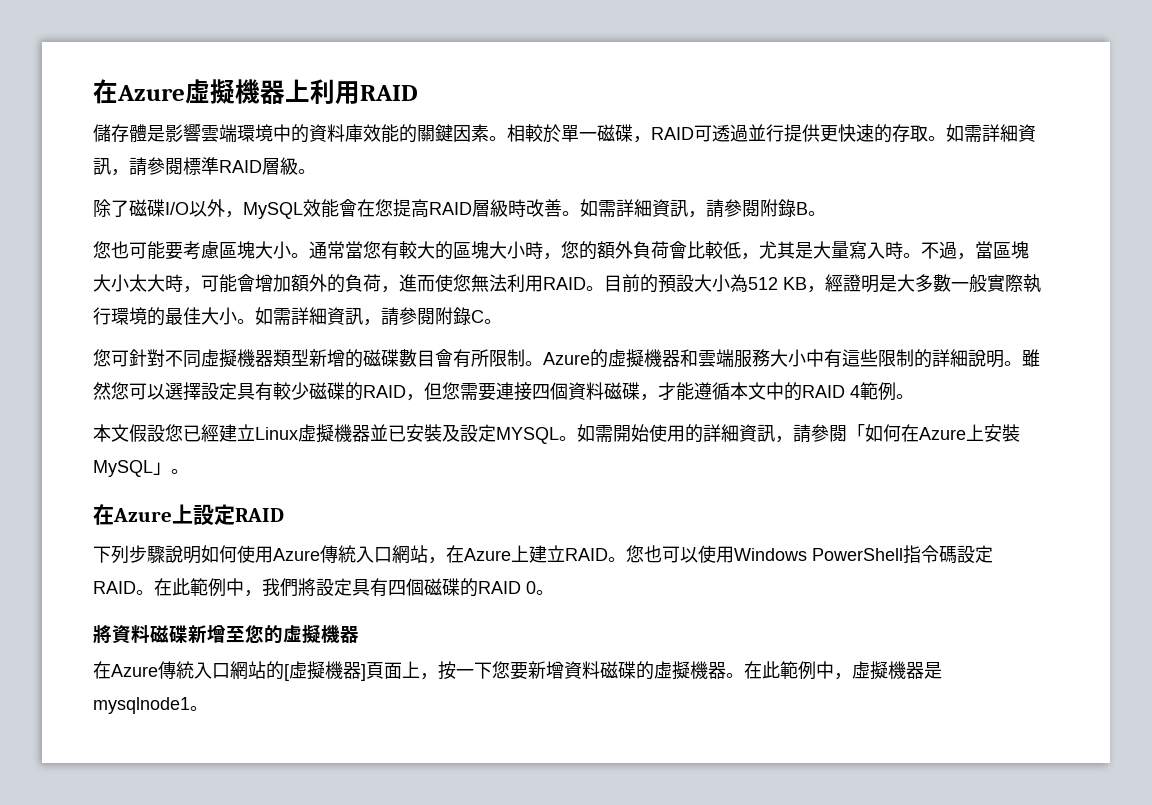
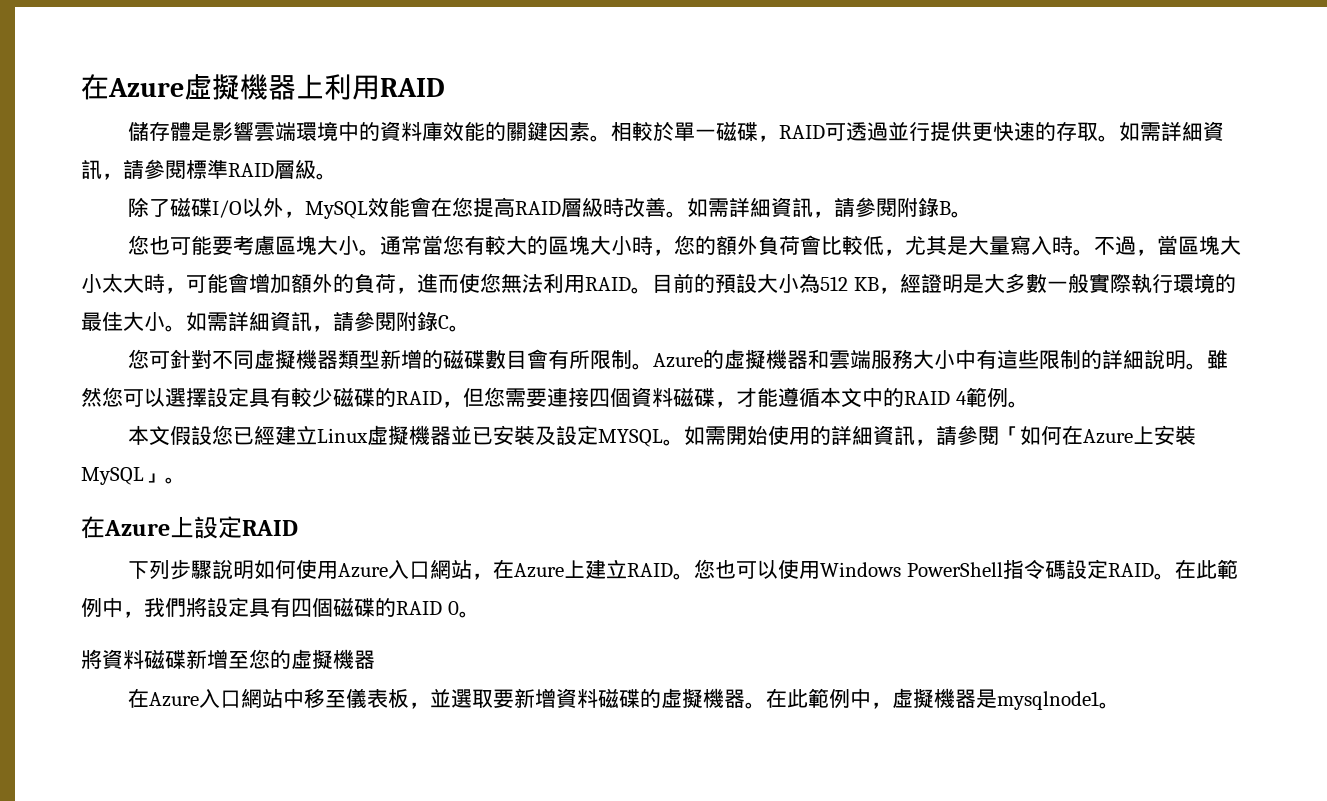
- 下列步驟說明如何使用Azure傳統入口網站，在Azure上建立RAID。
+ 下列步驟說明如何使用Azure入口網站，在Azure上建立RAID。
- 在Azure傳統入口網站的[虛擬機器]頁面上，按一下您要新增資料磁碟的虛擬機器。
+ 在Azure入口網站中移至儀表板，並選取要新增資料磁碟的虛擬機器。

